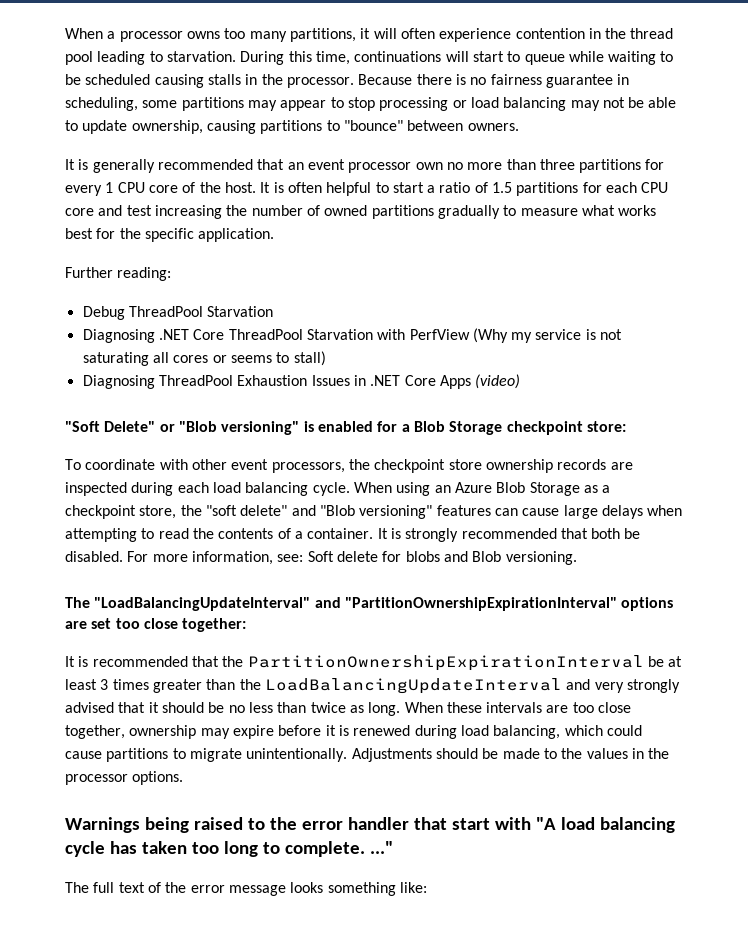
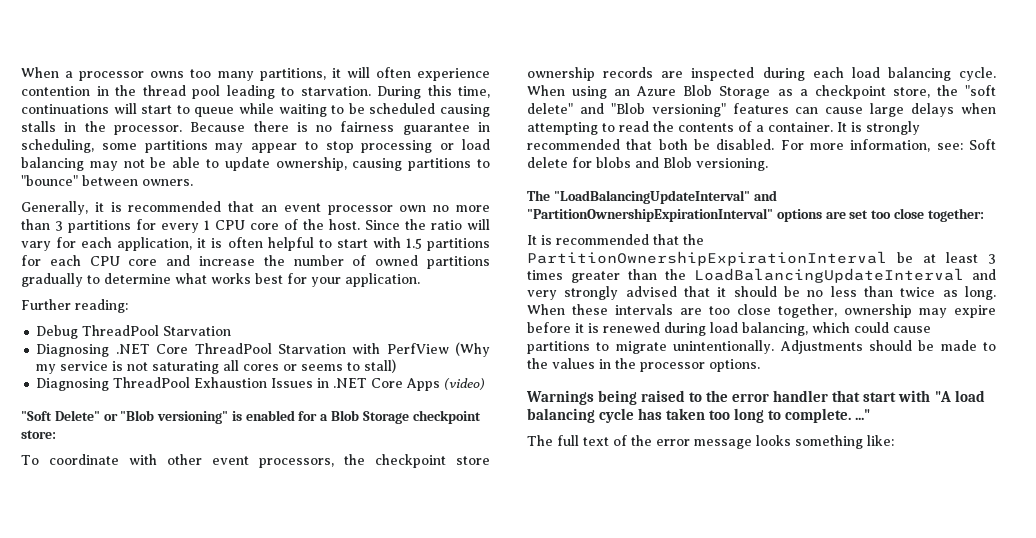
- It is generally recommended that an event processor own no more than three partitions for every 1 CPU core of the host.
+ Generally, it is recommended that an event processor own no more than 3 partitions for every 1 CPU core of the host.
- It is often helpful to start a ratio of 1.5 partitions for each CPU core and test increasing the number of owned partitions gradually to measure what works best for the specific application.
+ Since the ratio will vary for each application, it is often helpful to start with 1.5 partitions for each CPU core and increase the number of owned partitions gradually to determine what works best for your application.

